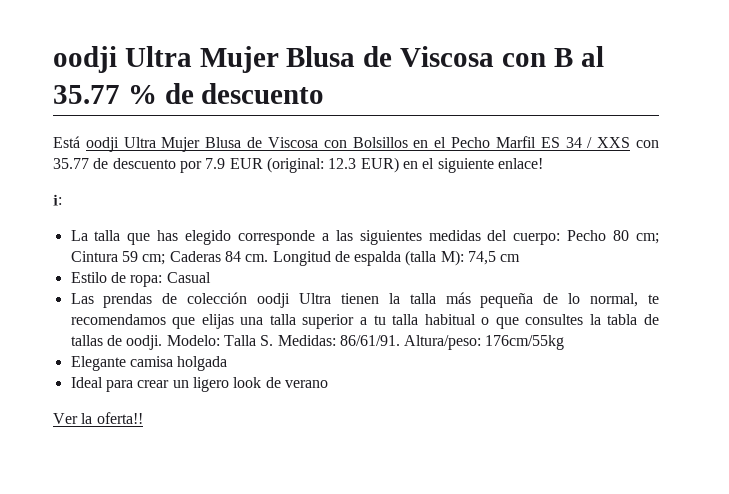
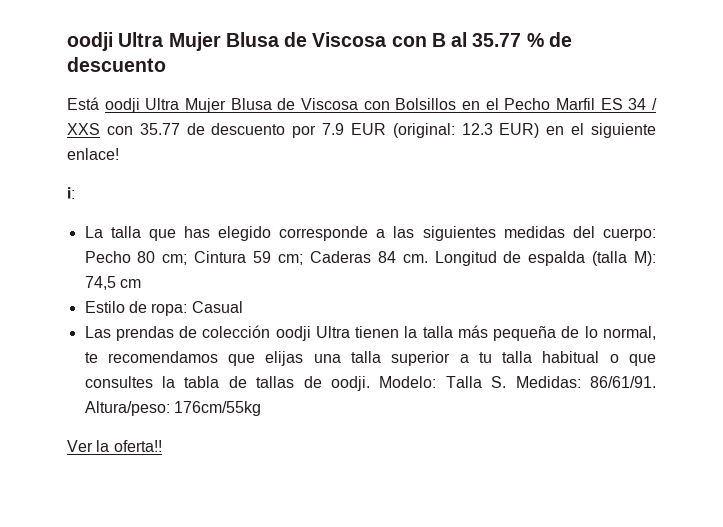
- Elegante camisa holgada
- Ideal para crear un ligero look de verano

